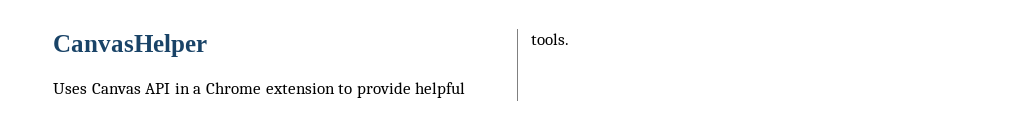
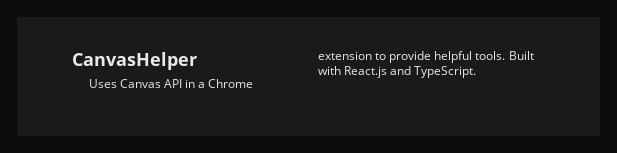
+ Built with React.js and TypeScript.

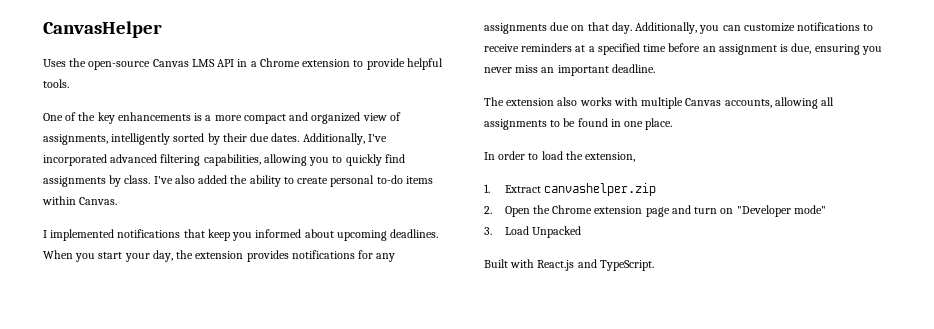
- Uses Canvas API in a Chrome extension to provide helpful tools. Built with React.js and TypeScript.
+ Uses the open-source Canvas LMS API in a Chrome extension to provide helpful tools.
+ One of the key enhancements is a more compact and organized view of assignments, intelligently sorted by their due dates. Additionally, I've incorporated advanced filtering capabilities, allowing you to quickly find assignments by class. I've also added the ability to create personal to-do items within Canvas.
+ I implemented notifications that keep you informed about upcoming deadlines. When you start your day, the extension provides notifications for any assignments due on that day. Additionally, you can customize notifications to receive reminders at a specified time before an assignment is due, ensuring you never miss an important deadline.
+ The extension also works with multiple Canvas accounts, allowing all assignments to be found in one place.
+ In order to load the extension,
+ 1. Extract canvashelper.zip
+ 2. Open the Chrome extension page and turn on "Developer mode"
+ 3. Load Unpacked
+ Built with React.js and TypeScript.

